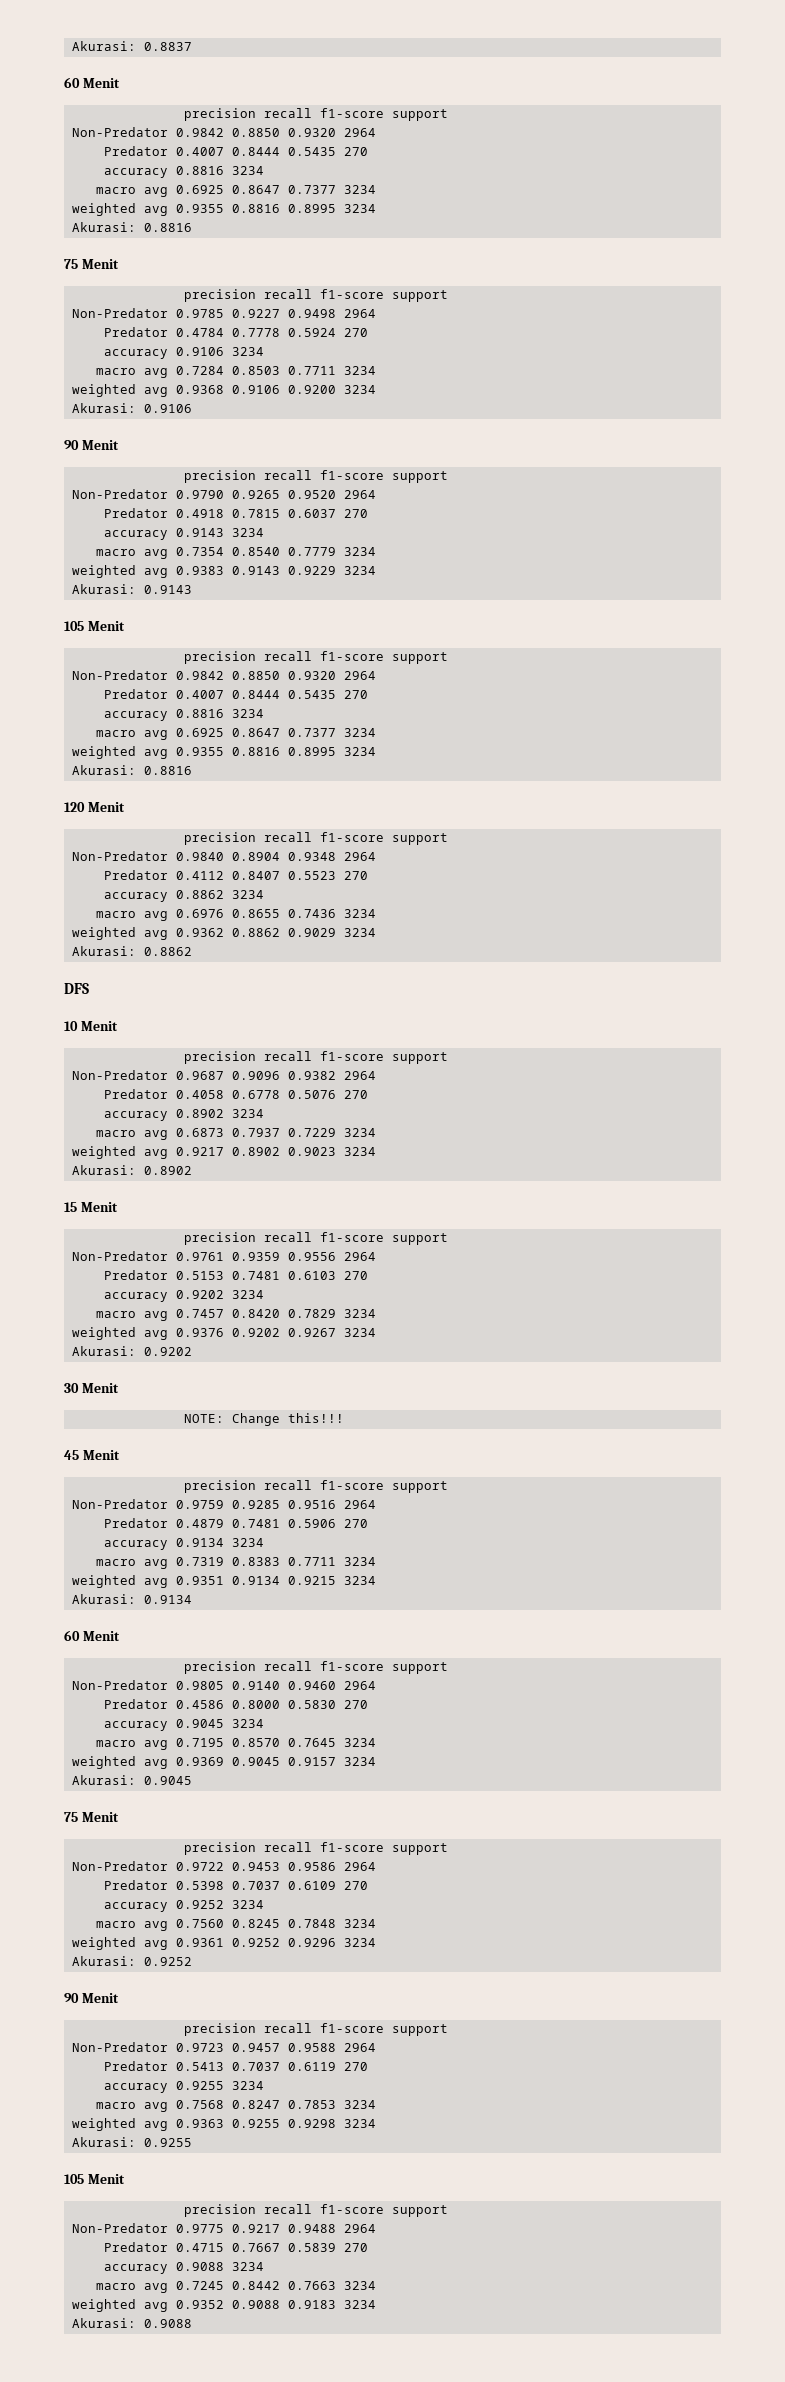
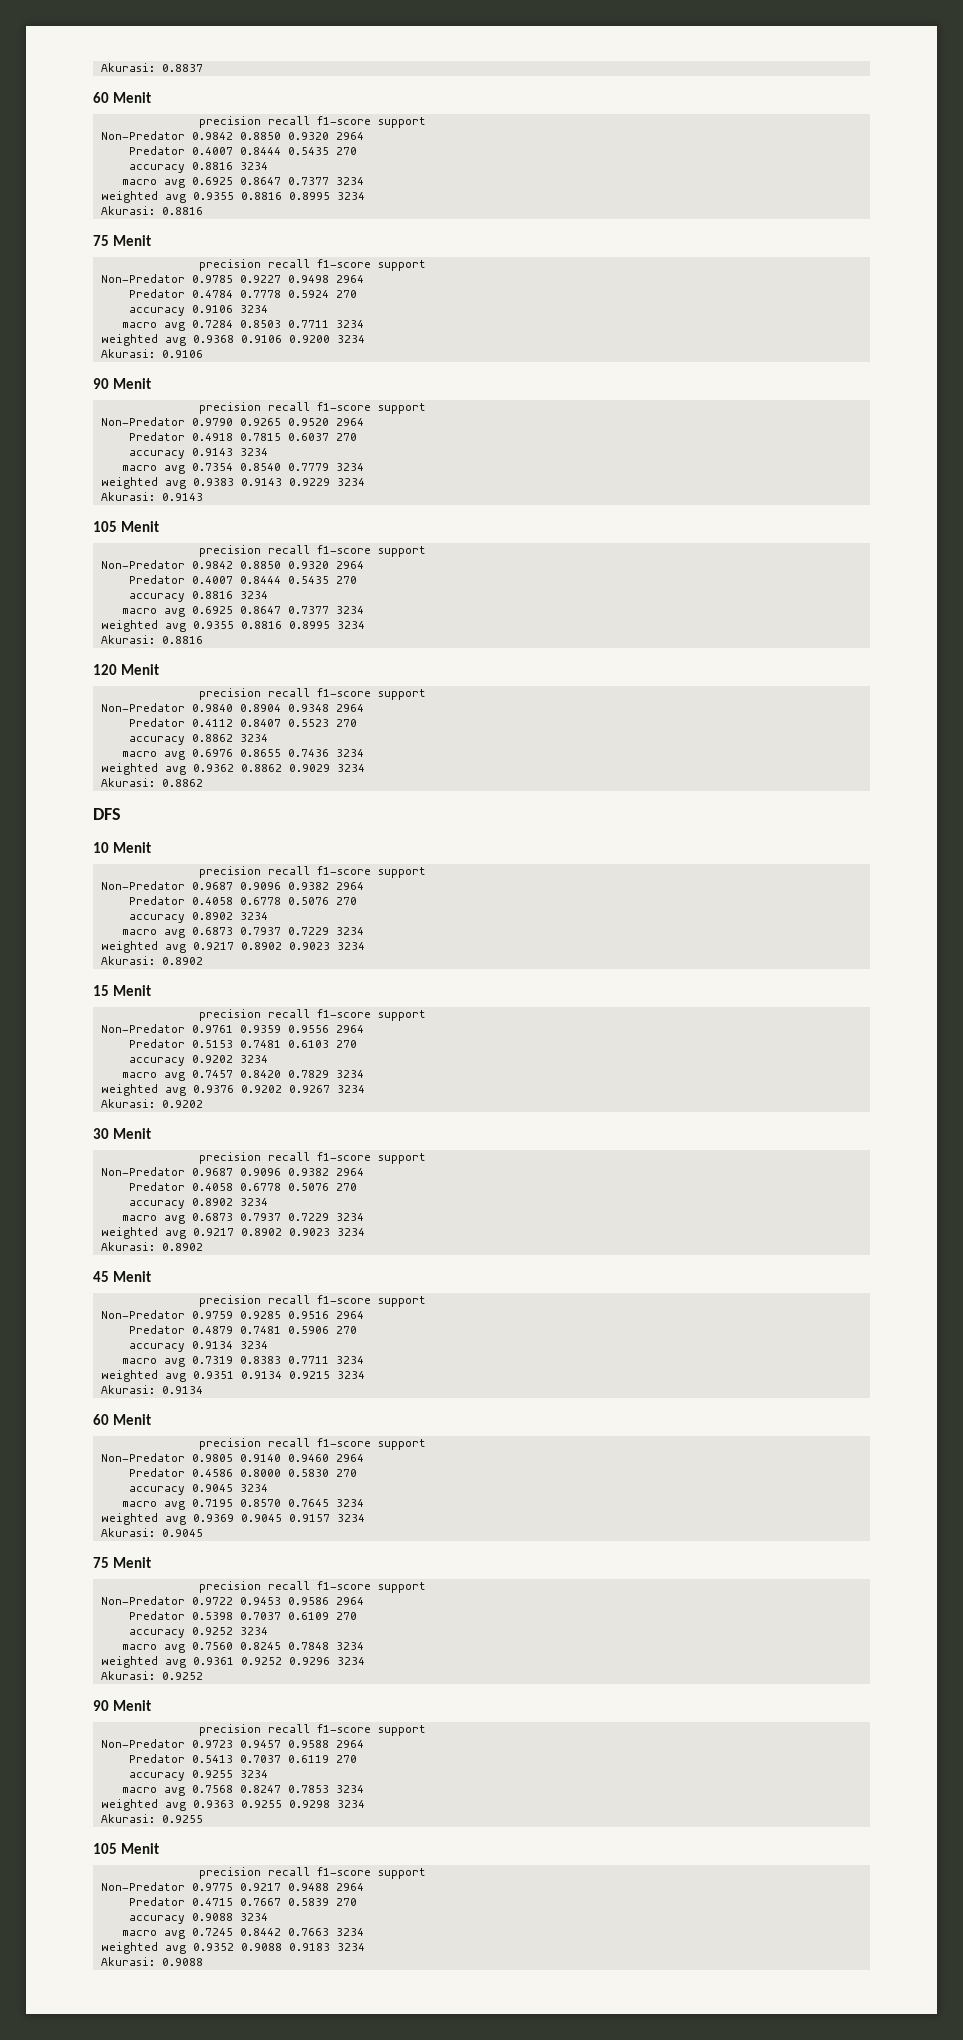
  30 Menit
- NOTE: Change this!!!
+ precision recall f1-score support
+ Non-Predator 0.9687 0.9096 0.9382 2964
+ Predator 0.4058 0.6778 0.5076 270
+ accuracy 0.8902 3234
+ macro avg 0.6873 0.7937 0.7229 3234
+ weighted avg 0.9217 0.8902 0.9023 3234
+ Akurasi: 0.8902

